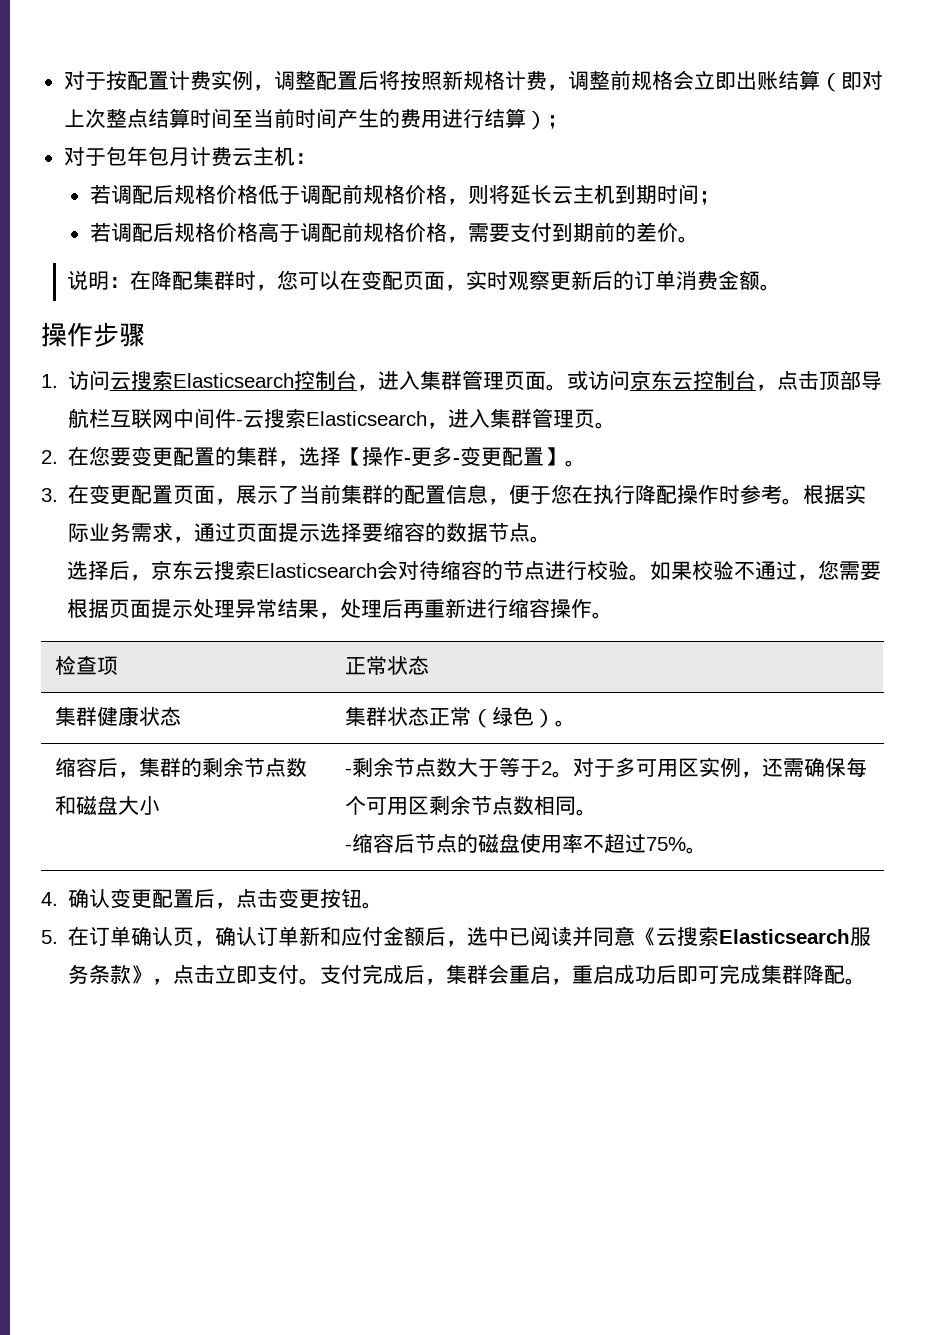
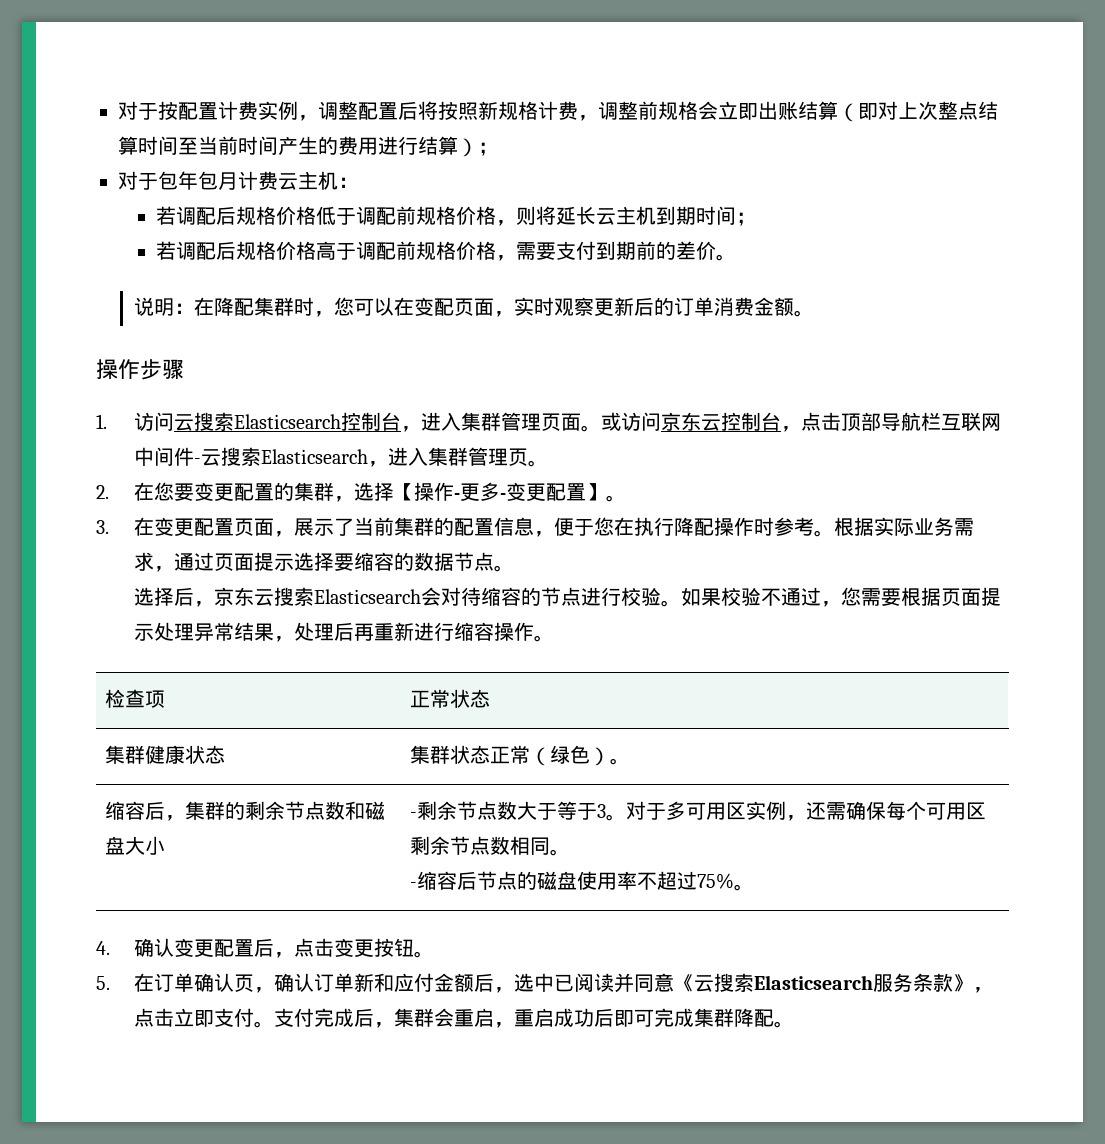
- 缩容后，集群的剩余节点数和磁盘大小 | -剩余节点数大于等于2。对于多可用区实例，还需确保每个可用区剩余节点数相同。
+ 缩容后，集群的剩余节点数和磁盘大小 | -剩余节点数大于等于3。对于多可用区实例，还需确保每个可用区剩余节点数相同。

